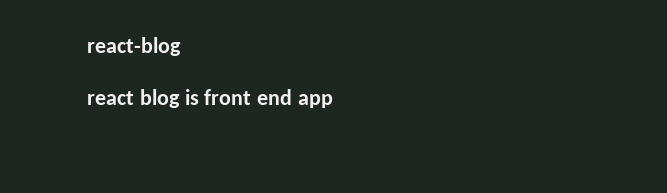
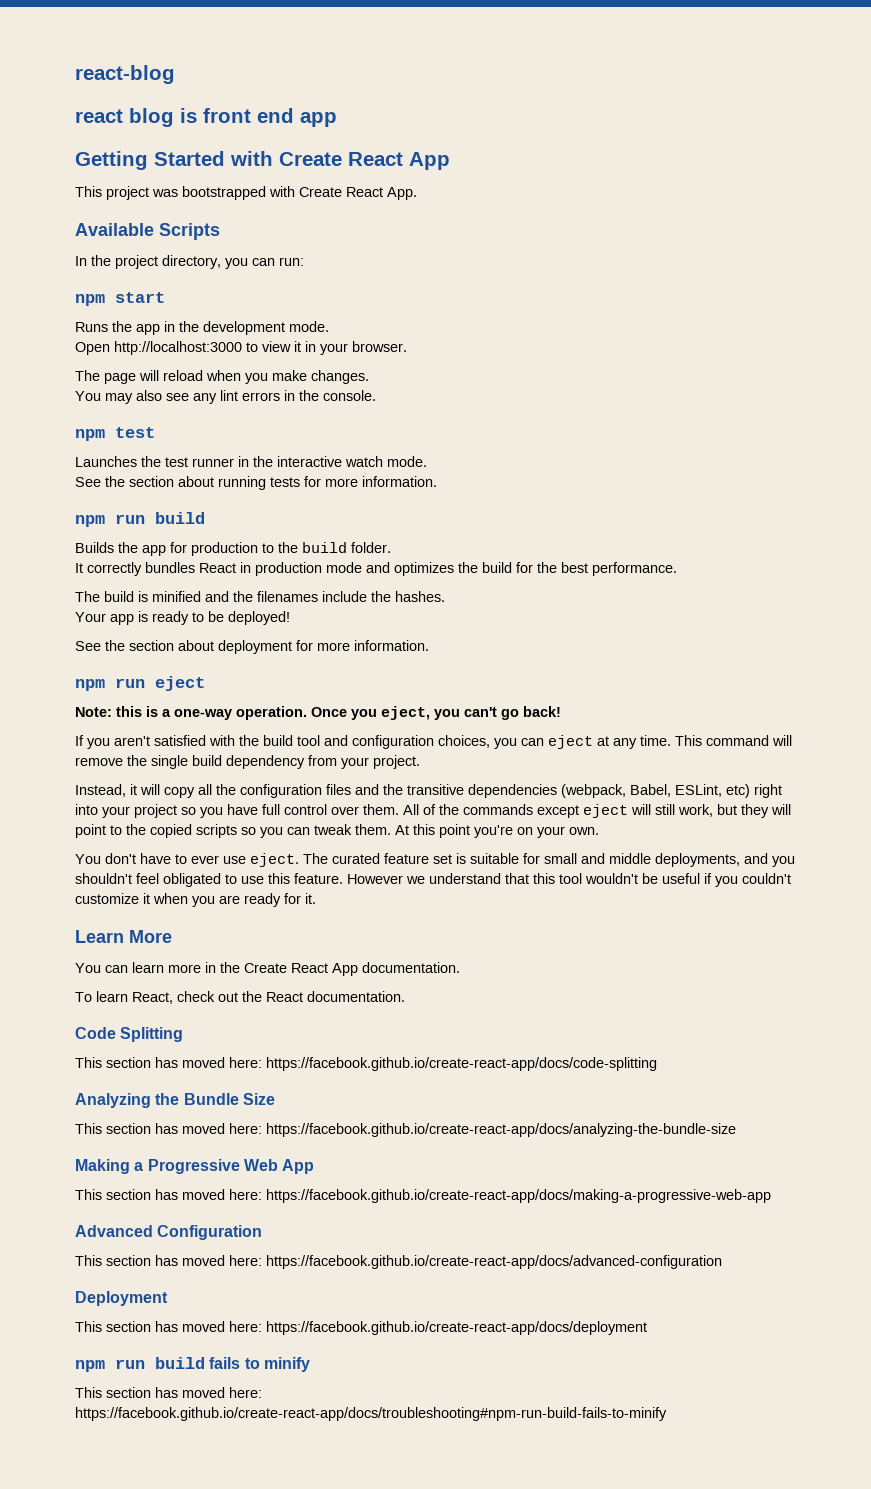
+ Getting Started with Create React App
+ This project was bootstrapped with Create React App.
+ Available Scripts
+ In the project directory, you can run:
+ npm start
+ Runs the app in the development mode.
+ Open http://localhost:3000 to view it in your browser.
+ The page will reload when you make changes.
+ You may also see any lint errors in the console.
+ npm test
+ Launches the test runner in the interactive watch mode.
+ See the section about running tests for more information.
+ npm run build
+ Builds the app for production to the build folder.
+ It correctly bundles React in production mode and optimizes the build for the best performance.
+ The build is minified and the filenames include the hashes.
+ Your app is ready to be deployed!
+ See the section about deployment for more information.
+ npm run eject
+ Note: this is a one-way operation. Once you eject, you can't go back!
+ If you aren't satisfied with the build tool and configuration choices, you can eject at any time. This command will remove the single build dependency from your project.
+ Instead, it will copy all the configuration files and the transitive dependencies (webpack, Babel, ESLint, etc) right into your project so you have full control over them. All of the commands except eject will still work, but they will point to the copied scripts so you can tweak them. At this point you're on your own.
+ You don't have to ever use eject. The curated feature set is suitable for small and middle deployments, and you shouldn't feel obligated to use this feature. However we understand that this tool wouldn't be useful if you couldn't customize it when you are ready for it.
+ Learn More
+ You can learn more in the Create React App documentation.
+ To learn React, check out the React documentation.
+ Code Splitting
+ This section has moved here: https://facebook.github.io/create-react-app/docs/code-splitting
+ Analyzing the Bundle Size
+ This section has moved here: https://facebook.github.io/create-react-app/docs/analyzing-the-bundle-size
+ Making a Progressive Web App
+ This section has moved here: https://facebook.github.io/create-react-app/docs/making-a-progressive-web-app
+ Advanced Configuration
+ This section has moved here: https://facebook.github.io/create-react-app/docs/advanced-configuration
+ Deployment
+ This section has moved here: https://facebook.github.io/create-react-app/docs/deployment
+ npm run build fails to minify
+ This section has moved here: https://facebook.github.io/create-react-app/docs/troubleshooting#npm-run-build-fails-to-minify

